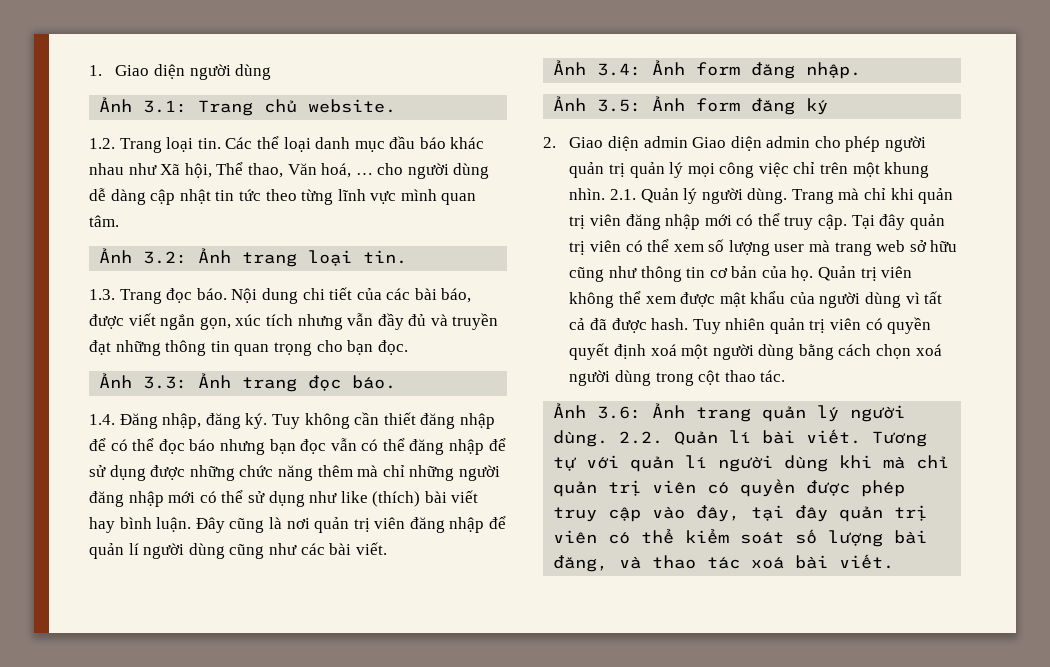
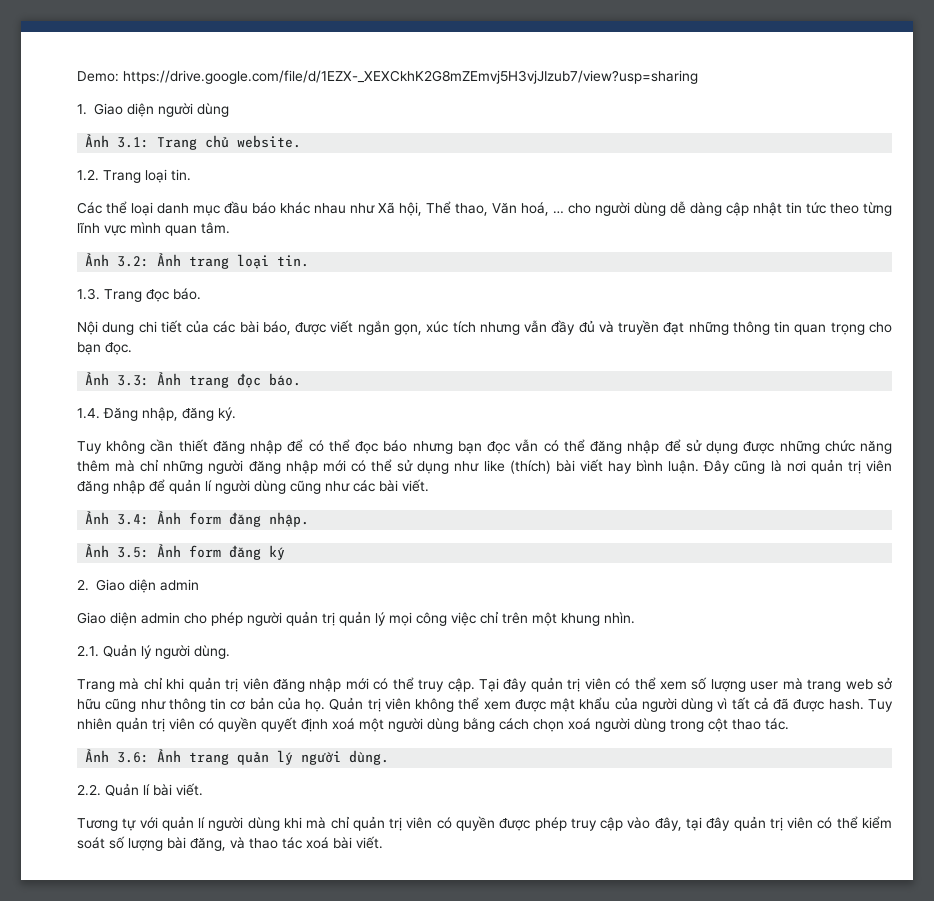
+ Demo: https://drive.google.com/file/d/1EZX-_XEXCkhK2G8mZEmvj5H3vjJIzub7/view?usp=sharing
- 1.2. Trang loại tin. Các thể loại danh mục đầu báo khác nhau như Xã hội, Thể thao, Văn hoá, … cho người dùng dễ dàng cập nhật tin tức theo từng lĩnh vực mình quan tâm.
+ 1.2. Trang loại tin.
+ Các thể loại danh mục đầu báo khác nhau như Xã hội, Thể thao, Văn hoá, … cho người dùng dễ dàng cập nhật tin tức theo từng lĩnh vực mình quan tâm.
- 1.3. Trang đọc báo. Nội dung chi tiết của các bài báo, được viết ngắn gọn, xúc tích nhưng vẫn đầy đủ và truyền đạt những thông tin quan trọng cho bạn đọc.
+ 1.3. Trang đọc báo.
+ Nội dung chi tiết của các bài báo, được viết ngắn gọn, xúc tích nhưng vẫn đầy đủ và truyền đạt những thông tin quan trọng cho bạn đọc.
- 1.4. Đăng nhập, đăng ký. Tuy không cần thiết đăng nhập để có thể đọc báo nhưng bạn đọc vẫn có thể đăng nhập để sử dụng được những chức năng thêm mà chỉ những người đăng nhập mới có thể sử dụng như like (thích) bài viết hay bình luận.
+ 1.4. Đăng nhập, đăng ký.
+ Tuy không cần thiết đăng nhập để có thể đọc báo nhưng bạn đọc vẫn có thể đăng nhập để sử dụng được những chức năng thêm mà chỉ những người đăng nhập mới có thể sử dụng như like (thích) bài viết hay bình luận.
- 2. Giao diện admin Giao diện admin cho phép người quản trị quản lý mọi công việc chỉ trên một khung nhìn. 2.1. Quản lý người dùng. Trang mà chỉ khi quản trị viên đăng nhập mới có thể truy cập.
+ 2. Giao diện admin
+ Giao diện admin cho phép người quản trị quản lý mọi công việc chỉ trên một khung nhìn.
+ 2.1. Quản lý người dùng.
+ Trang mà chỉ khi quản trị viên đăng nhập mới có thể truy cập.
- Ảnh 3.6: Ảnh trang quản lý người dùng. 2.2. Quản lí bài viết. Tương tự với quản lí người dùng khi mà chỉ quản trị viên có quyền được phép truy cập vào đây, tại đây quản trị viên có thể kiểm soát số lượng bài đăng, và thao tác xoá bài viết.
+ Ảnh 3.6: Ảnh trang quản lý người dùng.
+ 2.2. Quản lí bài viết.
+ Tương tự với quản lí người dùng khi mà chỉ quản trị viên có quyền được phép truy cập vào đây, tại đây quản trị viên có thể kiểm soát số lượng bài đăng, và thao tác xoá bài viết.

